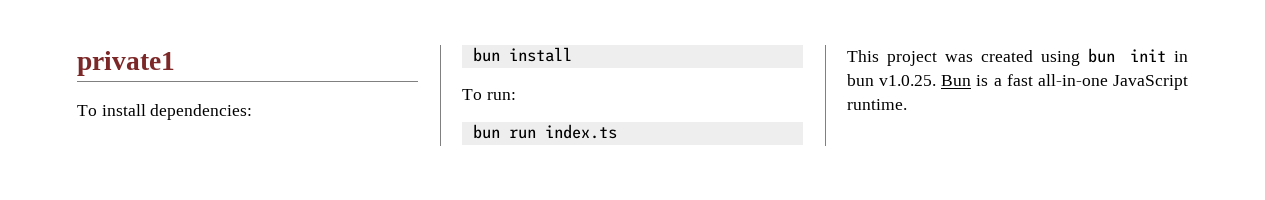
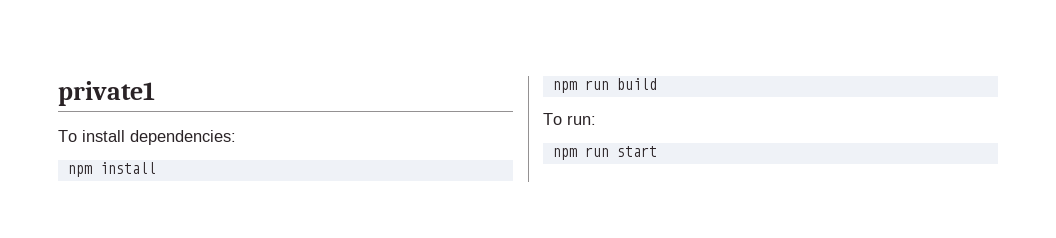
- bun install
+ npm install
+ npm run build
- bun run index.ts
- This project was created using bun init in bun v1.0.25. Bun is a fast all-in-one JavaScript runtime.
+ npm run start

